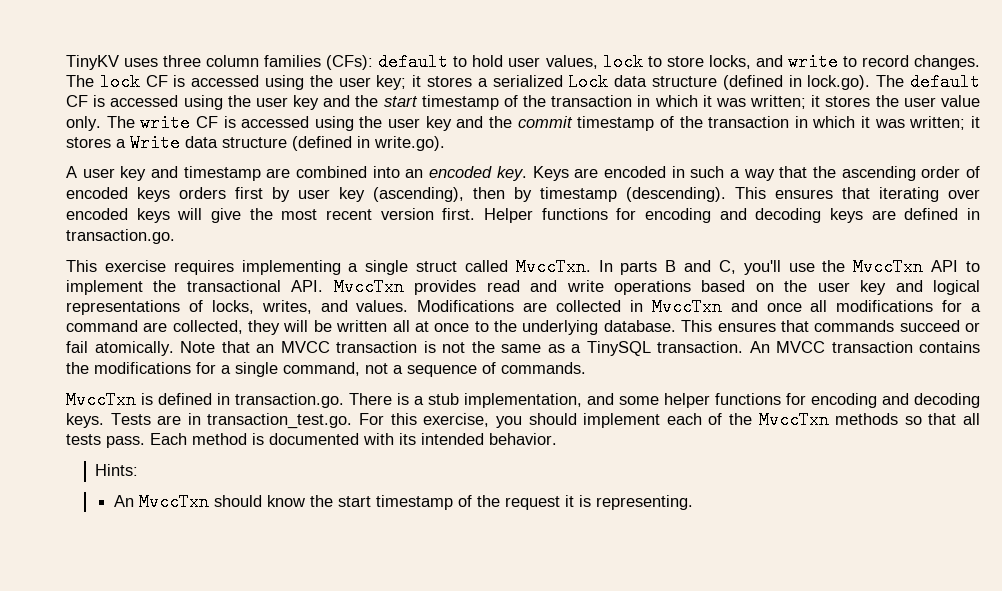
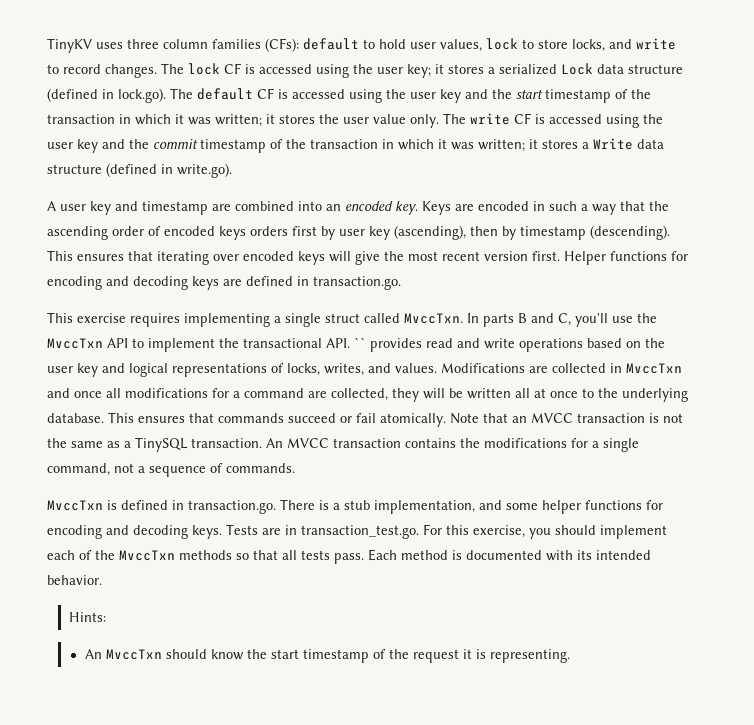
- In parts B and C, you'll use the MvccTxn API to implement the transactional API. MvccTxn provides read and write operations based on the user key and logical representations of locks, writes, and values.
+ In parts B and C, you'll use the MvccTxn API to implement the transactional API. `` provides read and write operations based on the user key and logical representations of locks, writes, and values.

